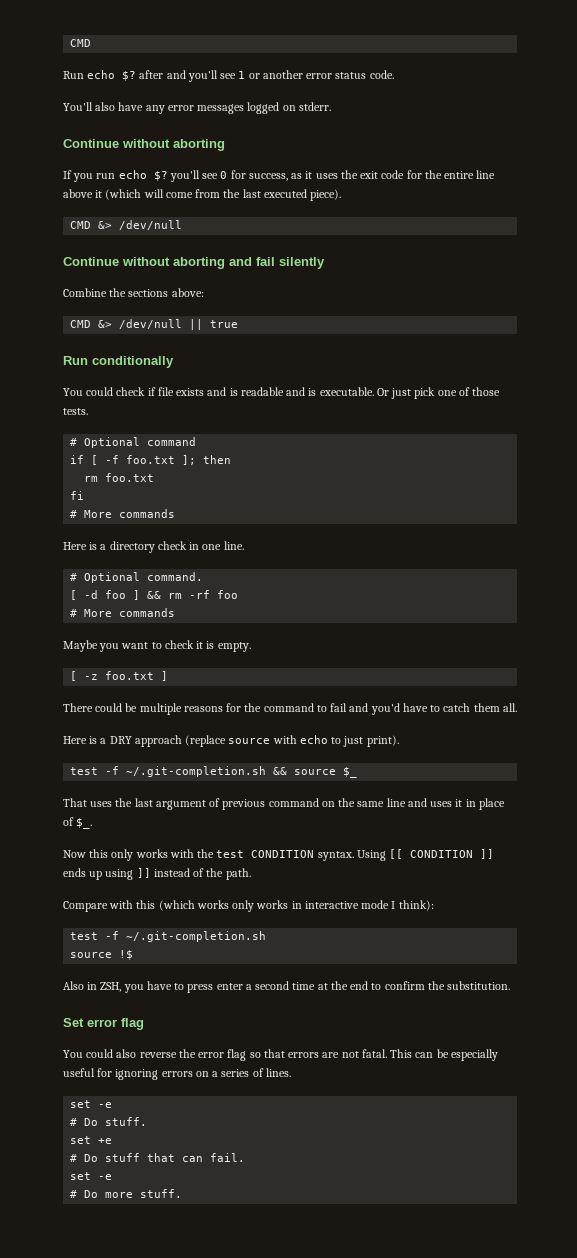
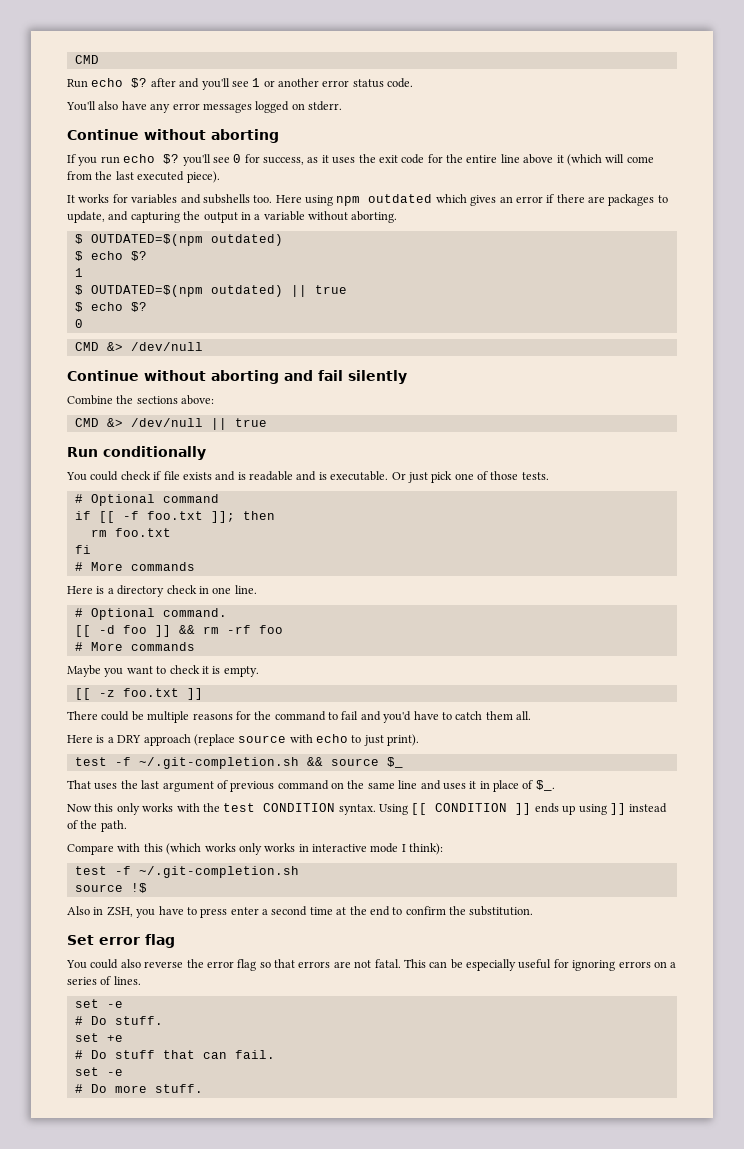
+ It works for variables and subshells too. Here using npm outdated which gives an error if there are packages to update, and capturing the output in a variable without aborting.
+ $ OUTDATED=$(npm outdated)
+ $ echo $?
+ 1
+ $ OUTDATED=$(npm outdated) || true
+ $ echo $?
+ 0
- if [ -f foo.txt ]; then
+ if [[ -f foo.txt ]]; then
- [ -d foo ] && rm -rf foo
+ [[ -d foo ]] && rm -rf foo
- [ -z foo.txt ]
+ [[ -z foo.txt ]]

